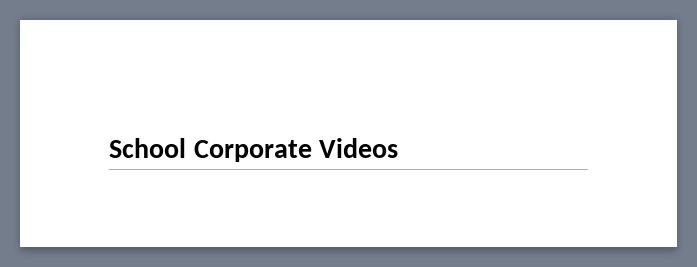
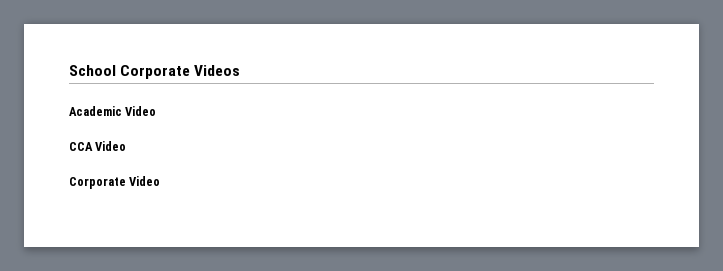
+ Academic Video
+ CCA Video
+ Corporate Video

